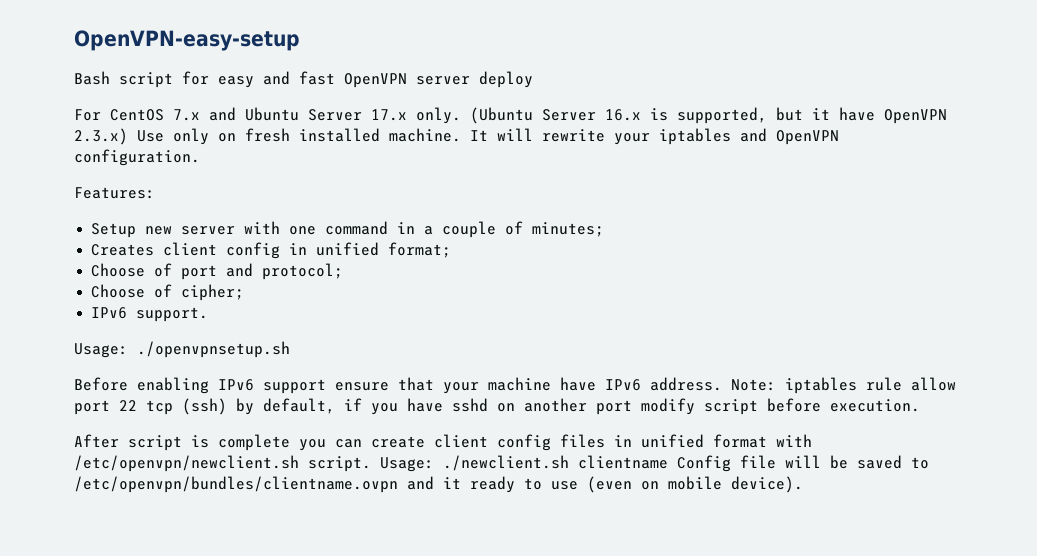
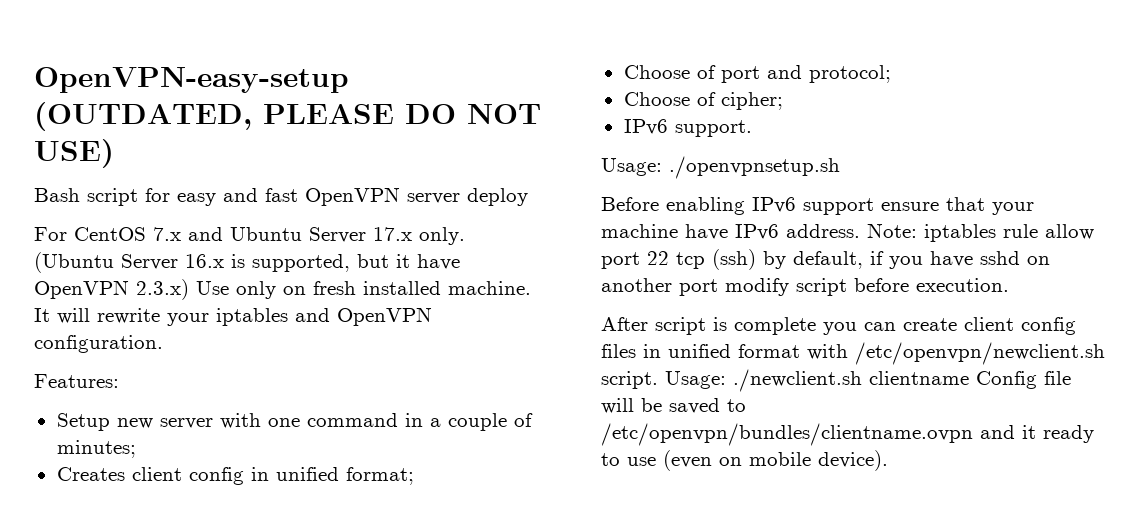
- OpenVPN-easy-setup
+ OpenVPN-easy-setup (OUTDATED, PLEASE DO NOT USE)

